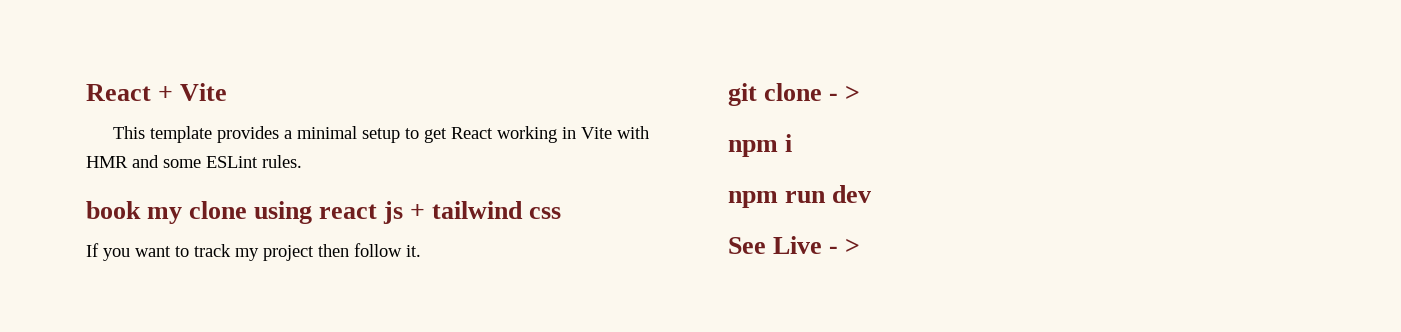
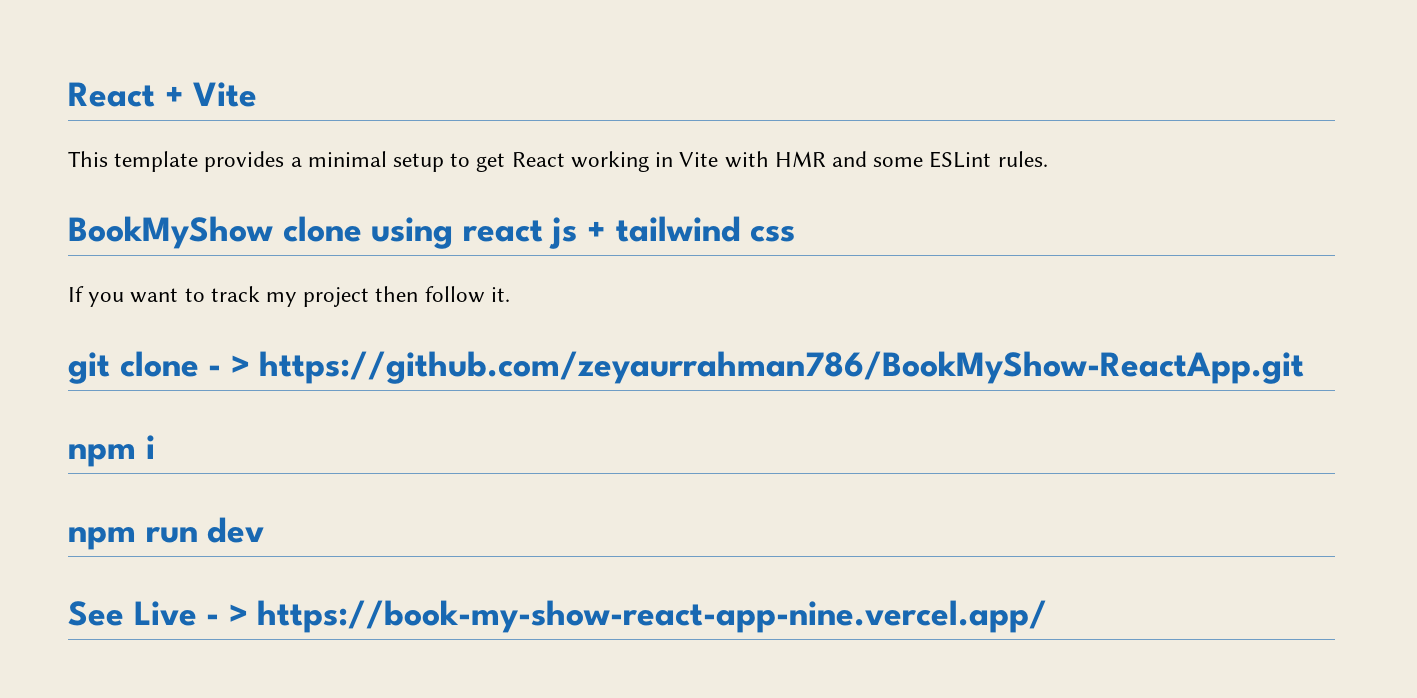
- book my clone using react js + tailwind css
+ BookMyShow clone using react js + tailwind css
- git clone - >
+ git clone - > https://github.com/zeyaurrahman786/BookMyShow-ReactApp.git
- See Live - >
+ See Live - > https://book-my-show-react-app-nine.vercel.app/

